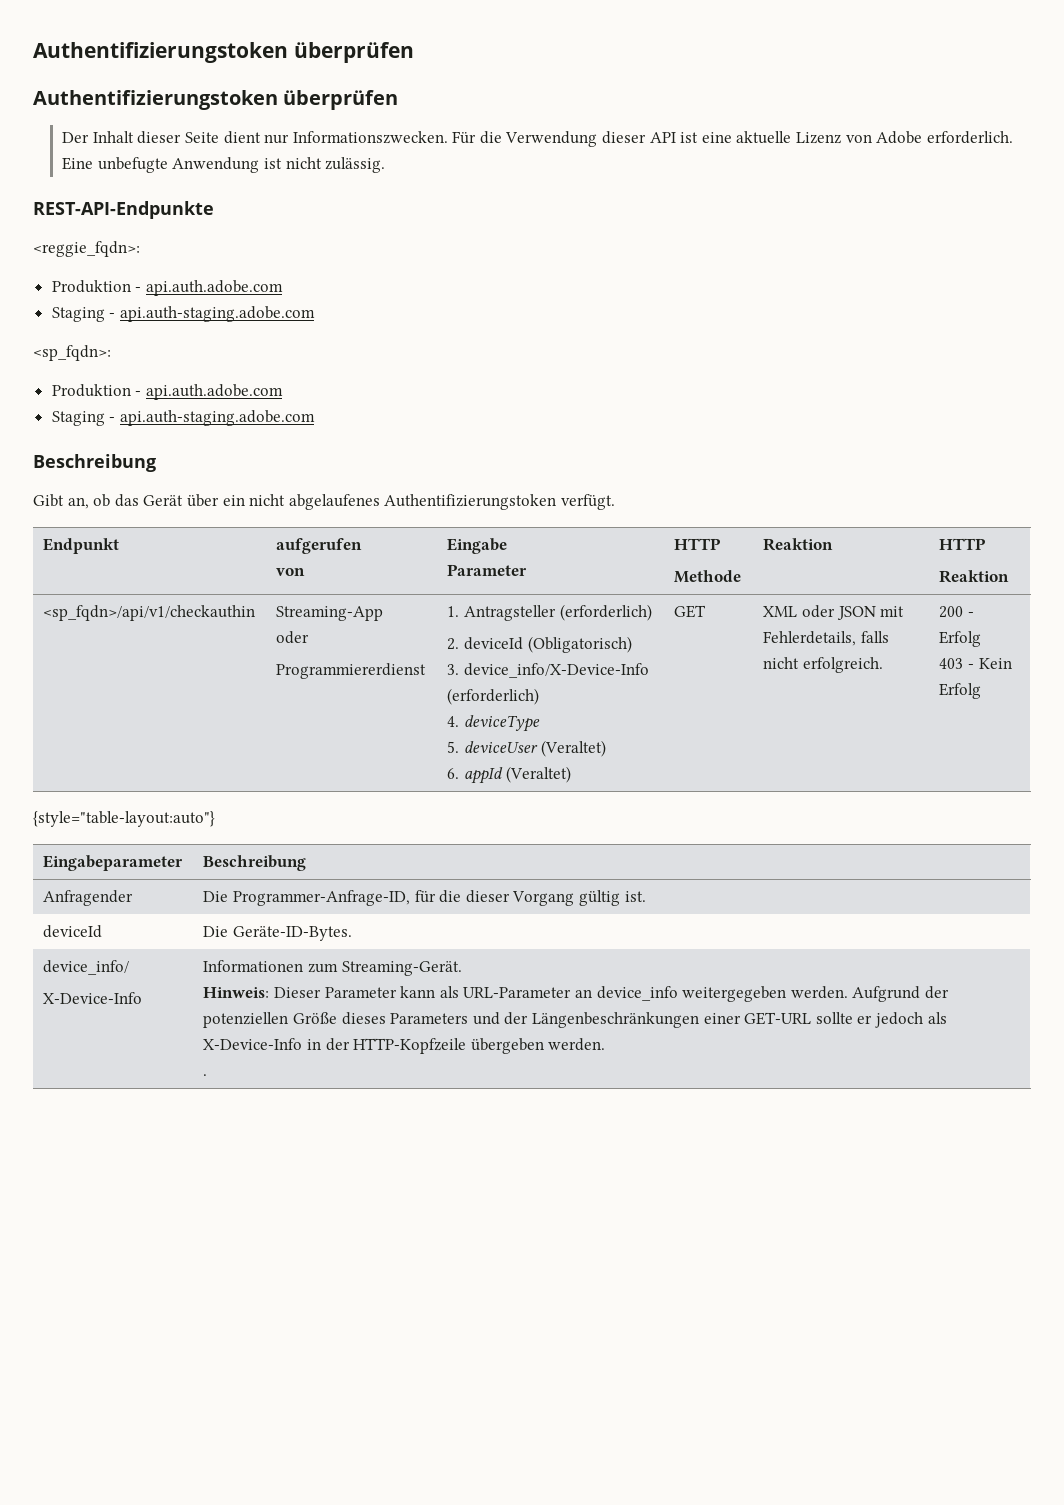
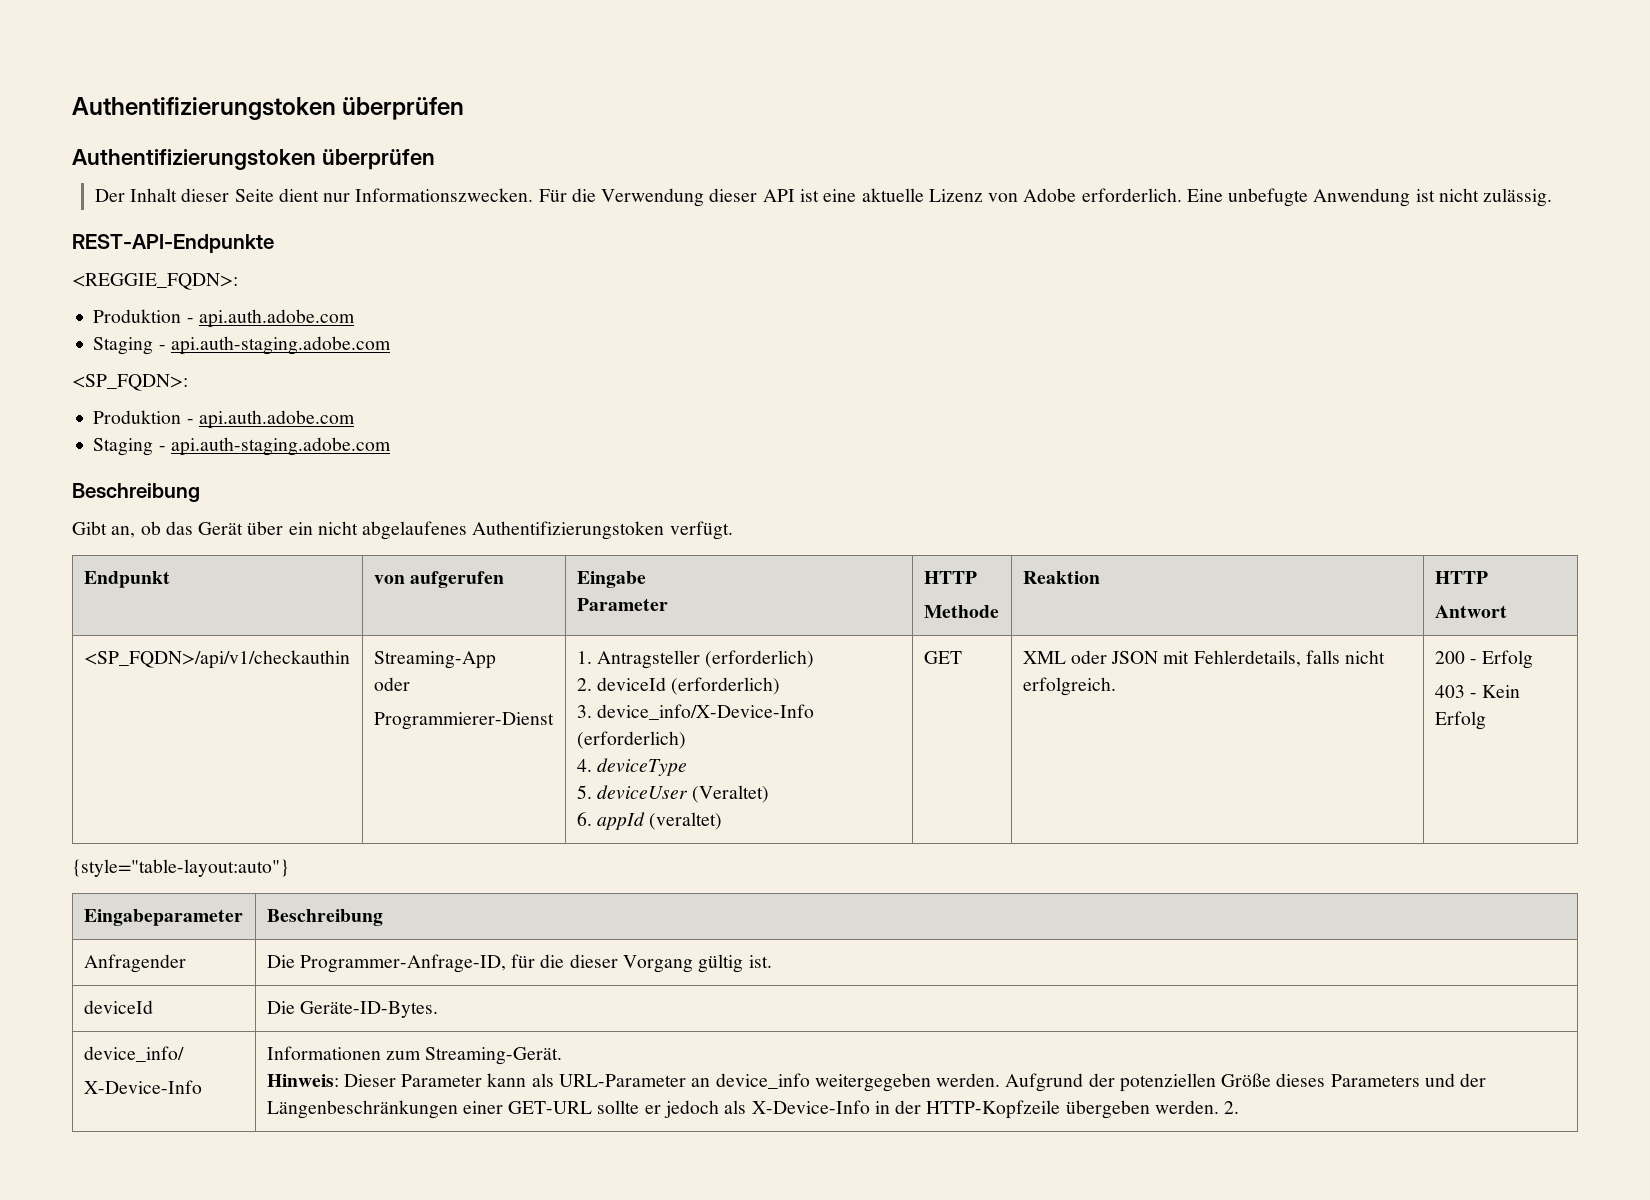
- <reggie_fqdn>:
+ <REGGIE_FQDN>:
  Produktion - api.auth.adobe.com
  Staging - api.auth-staging.adobe.com
- <sp_fqdn>:
+ <SP_FQDN>:
- Endpunkt | aufgerufen
- von | Eingabe
+ Endpunkt | von aufgerufen | Eingabe
  Parameter | HTTP
  Methode | Reaktion | HTTP
- Reaktion
- <sp_fqdn>/api/v1/checkauthin | Streaming-App
+ Antwort
+ <SP_FQDN>/api/v1/checkauthin | Streaming-App
  oder
- Programmiererdienst | 1. Antragsteller (erforderlich)
- 2. deviceId (Obligatorisch)
+ Programmierer-Dienst | 1. Antragsteller (erforderlich)
+ 2. deviceId (erforderlich)
  3. device_info/X-Device-Info (erforderlich)
  4. deviceType
  5. deviceUser (Veraltet)
- 6. appId (Veraltet) | GET | XML oder JSON mit Fehlerdetails, falls nicht erfolgreich. | 200 - Erfolg
+ 6. appId (veraltet) | GET | XML oder JSON mit Fehlerdetails, falls nicht erfolgreich. | 200 - Erfolg
  device_info/
  X-Device-Info | Informationen zum Streaming-Gerät.
- Hinweis: Dieser Parameter kann als URL-Parameter an device_info weitergegeben werden. Aufgrund der potenziellen Größe dieses Parameters und der Längenbeschränkungen einer GET-URL sollte er jedoch als X-Device-Info in der HTTP-Kopfzeile übergeben werden.
- .
+ Hinweis: Dieser Parameter kann als URL-Parameter an device_info weitergegeben werden. Aufgrund der potenziellen Größe dieses Parameters und der Längenbeschränkungen einer GET-URL sollte er jedoch als X-Device-Info in der HTTP-Kopfzeile übergeben werden. 2.

